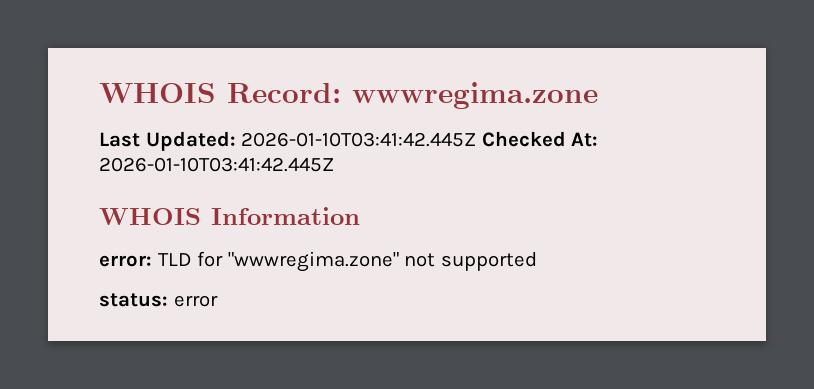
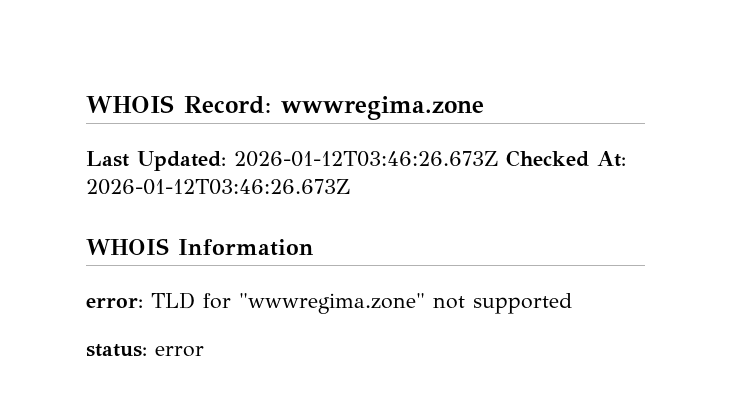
- Last Updated: 2026-01-10T03:41:42.445Z Checked At: 2026-01-10T03:41:42.445Z
+ Last Updated: 2026-01-12T03:46:26.673Z Checked At: 2026-01-12T03:46:26.673Z

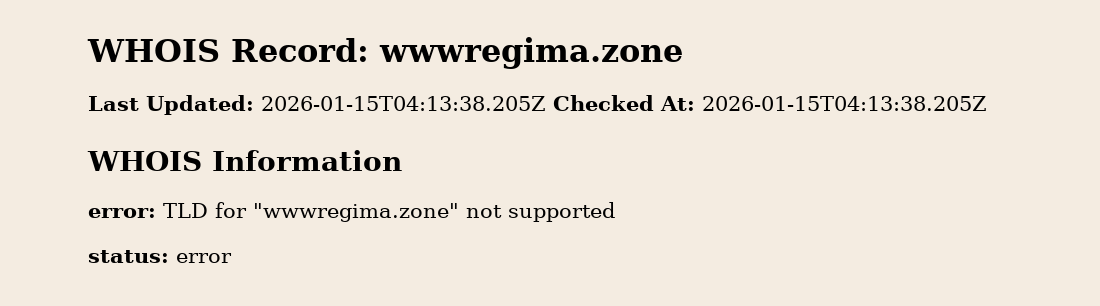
- Last Updated: 2026-01-12T03:46:26.673Z Checked At: 2026-01-12T03:46:26.673Z
+ Last Updated: 2026-01-15T04:13:38.205Z Checked At: 2026-01-15T04:13:38.205Z

